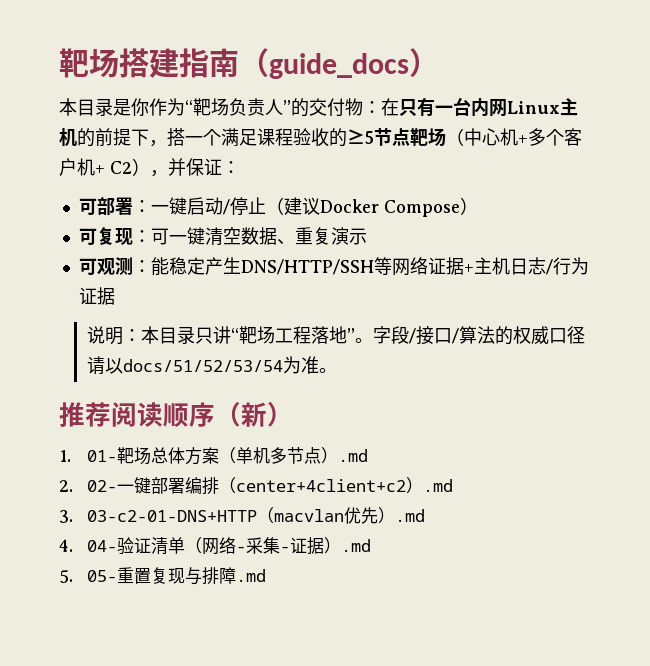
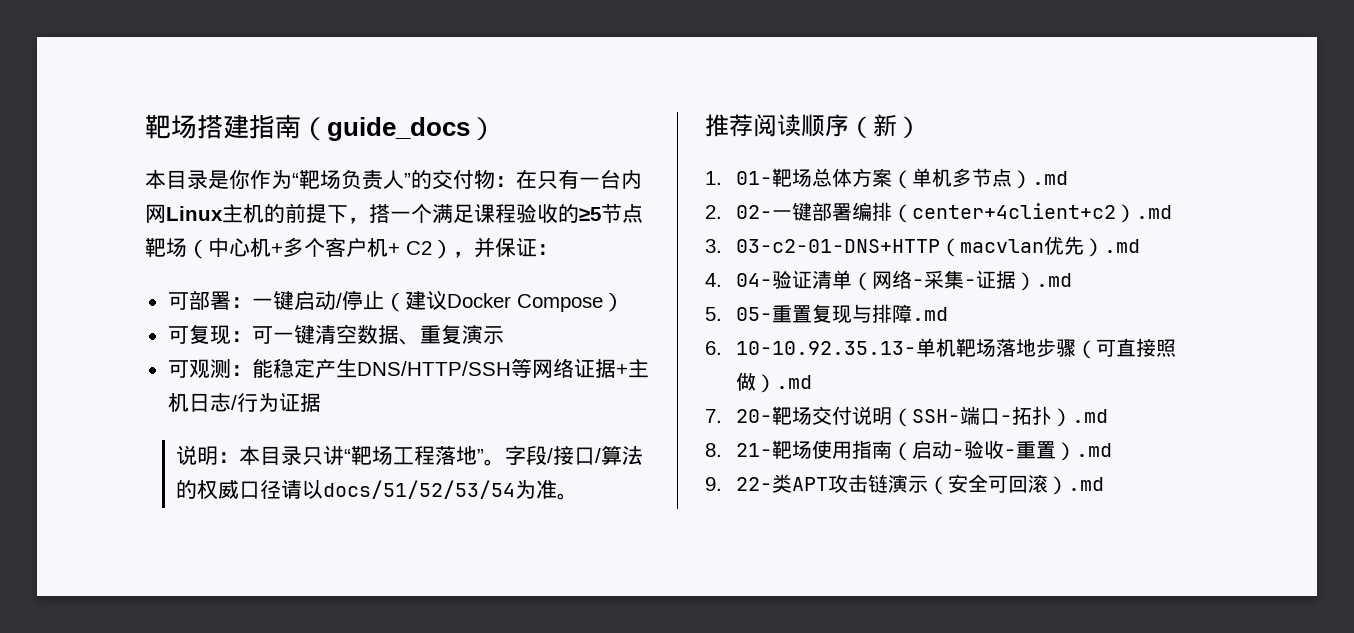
+ 6. 10-10.92.35.13-单机靶场落地步骤（可直接照做）.md
+ 7. 20-靶场交付说明（SSH-端口-拓扑）.md
+ 8. 21-靶场使用指南（启动-验收-重置）.md
+ 9. 22-类APT攻击链演示（安全可回滚）.md

